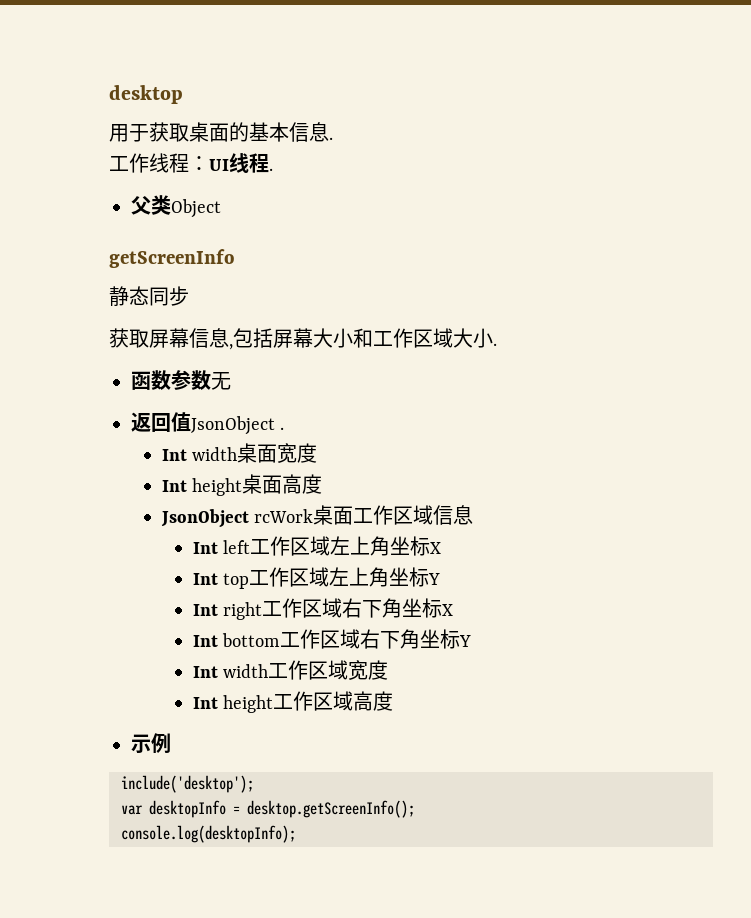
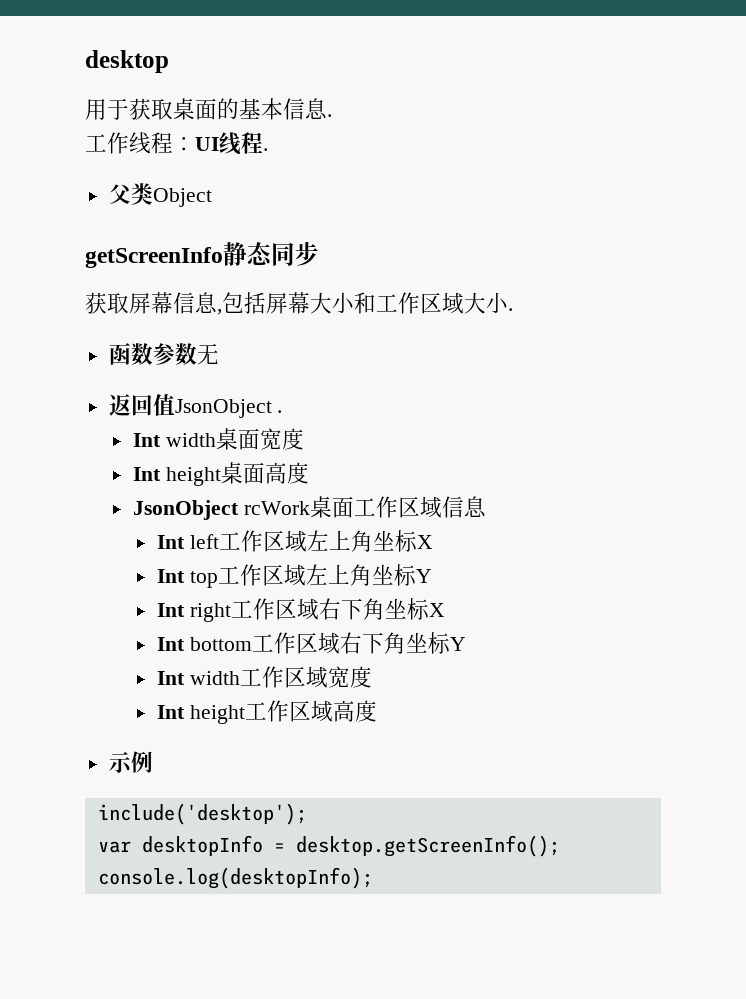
- getScreenInfo
- 静态同步
+ getScreenInfo静态同步

